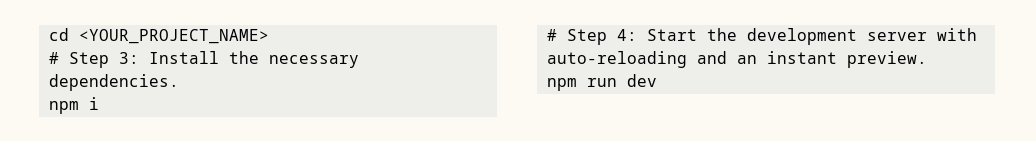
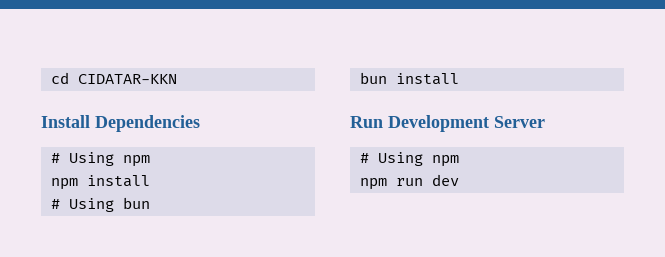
- cd <YOUR_PROJECT_NAME>
- # Step 3: Install the necessary dependencies.
- npm i
- # Step 4: Start the development server with auto-reloading and an instant preview.
+ cd CIDATAR-KKN
+ Install Dependencies
+ # Using npm
+ npm install
+ # Using bun
+ bun install
+ Run Development Server
+ # Using npm

